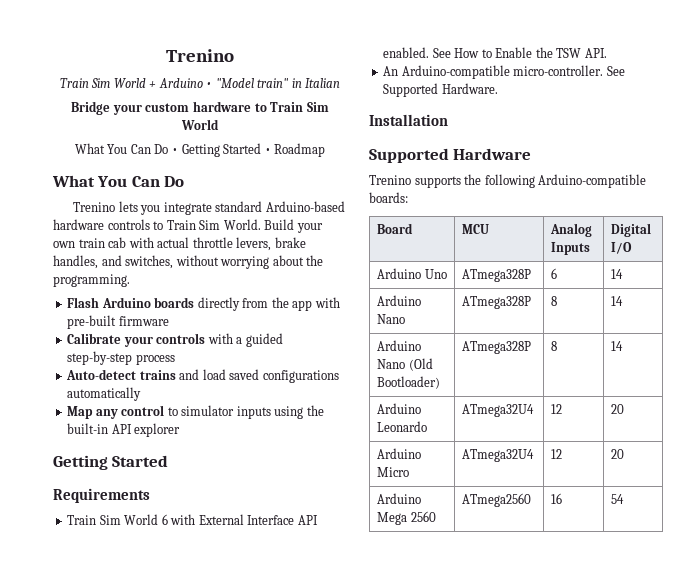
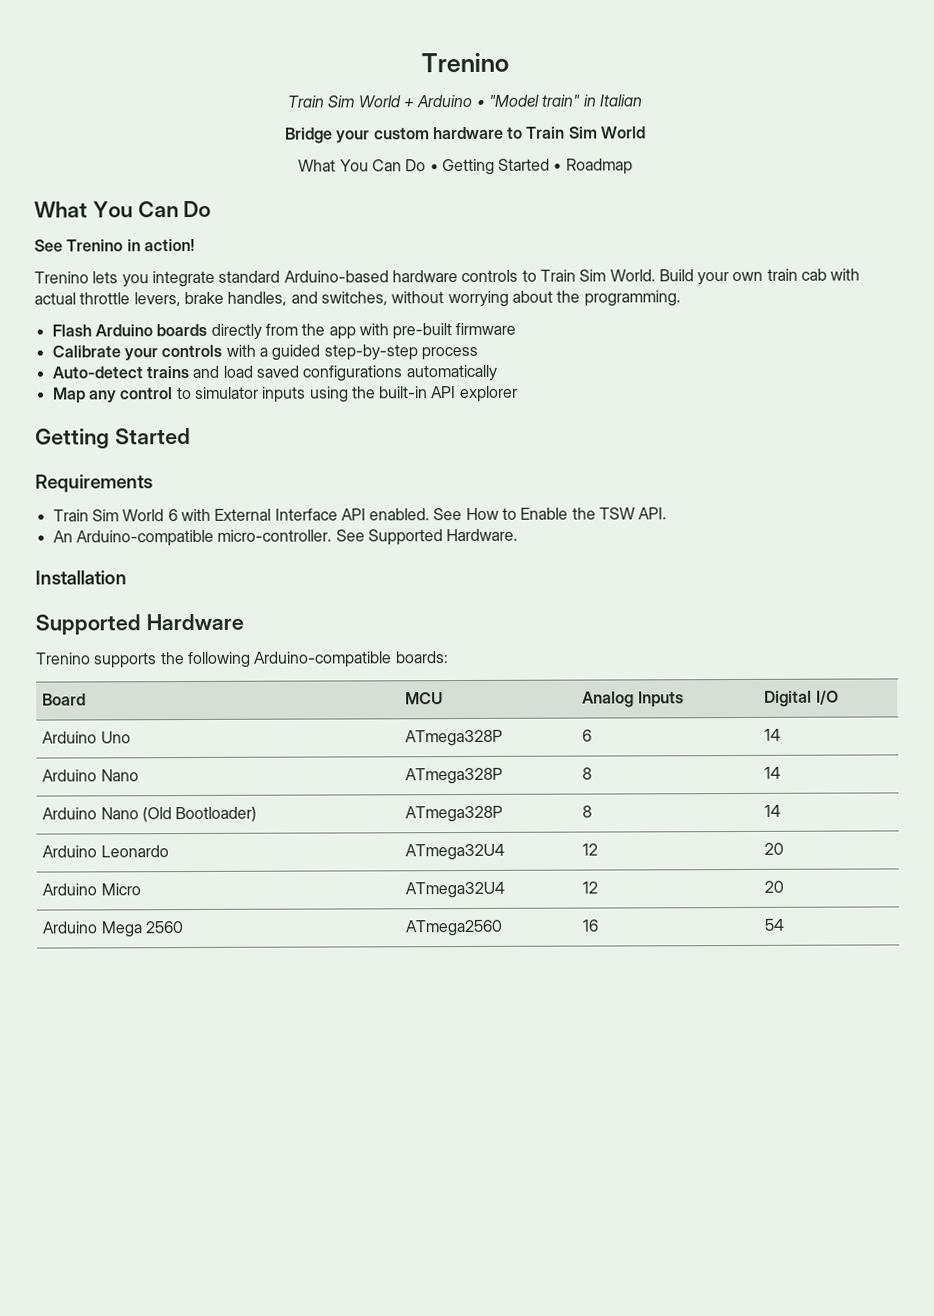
+ See Trenino in action!

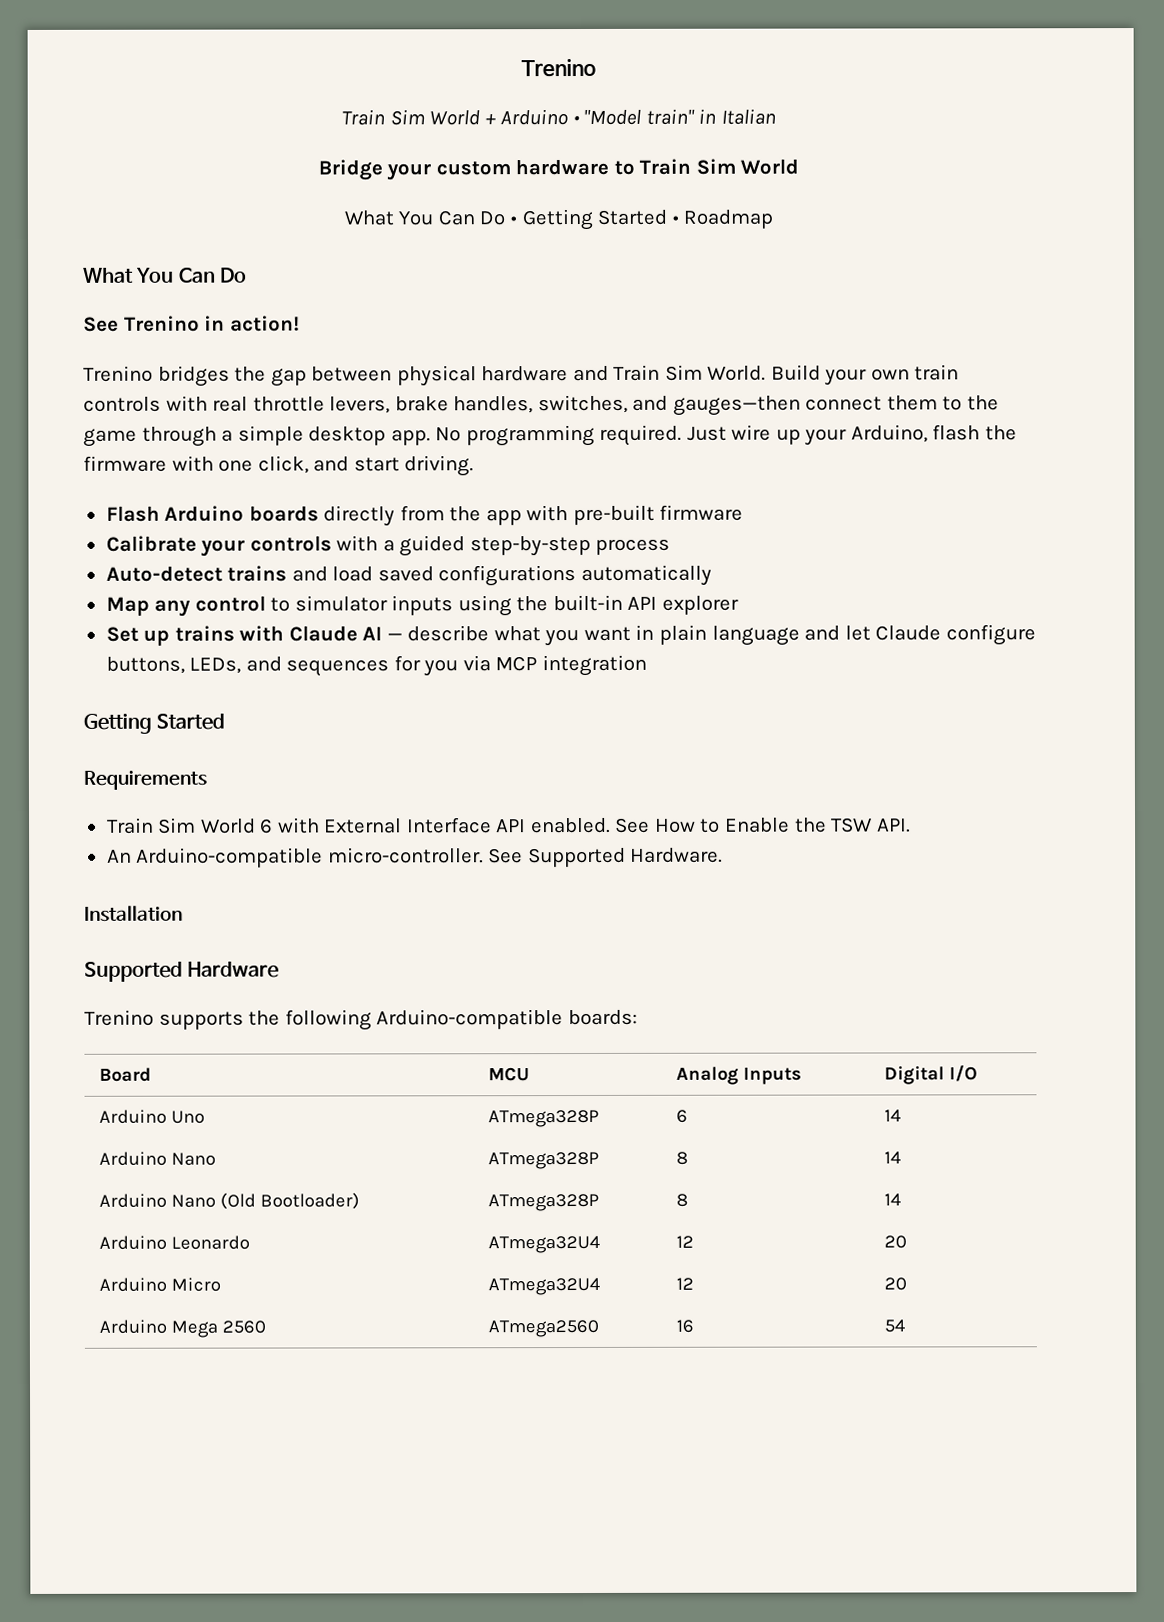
- Trenino lets you integrate standard Arduino-based hardware controls to Train Sim World.
+ Trenino bridges the gap between physical hardware and Train Sim World.
- Build your own train cab with actual throttle levers, brake handles, and switches, without worrying about the programming.
+ Build your own train controls with real throttle levers, brake handles, switches, and gauges—then connect them to the game through a simple desktop app. No programming required. Just wire up your Arduino, flash the firmware with one click, and start driving.
+ Set up trains with Claude AI — describe what you want in plain language and let Claude configure buttons, LEDs, and sequences for you via MCP integration

